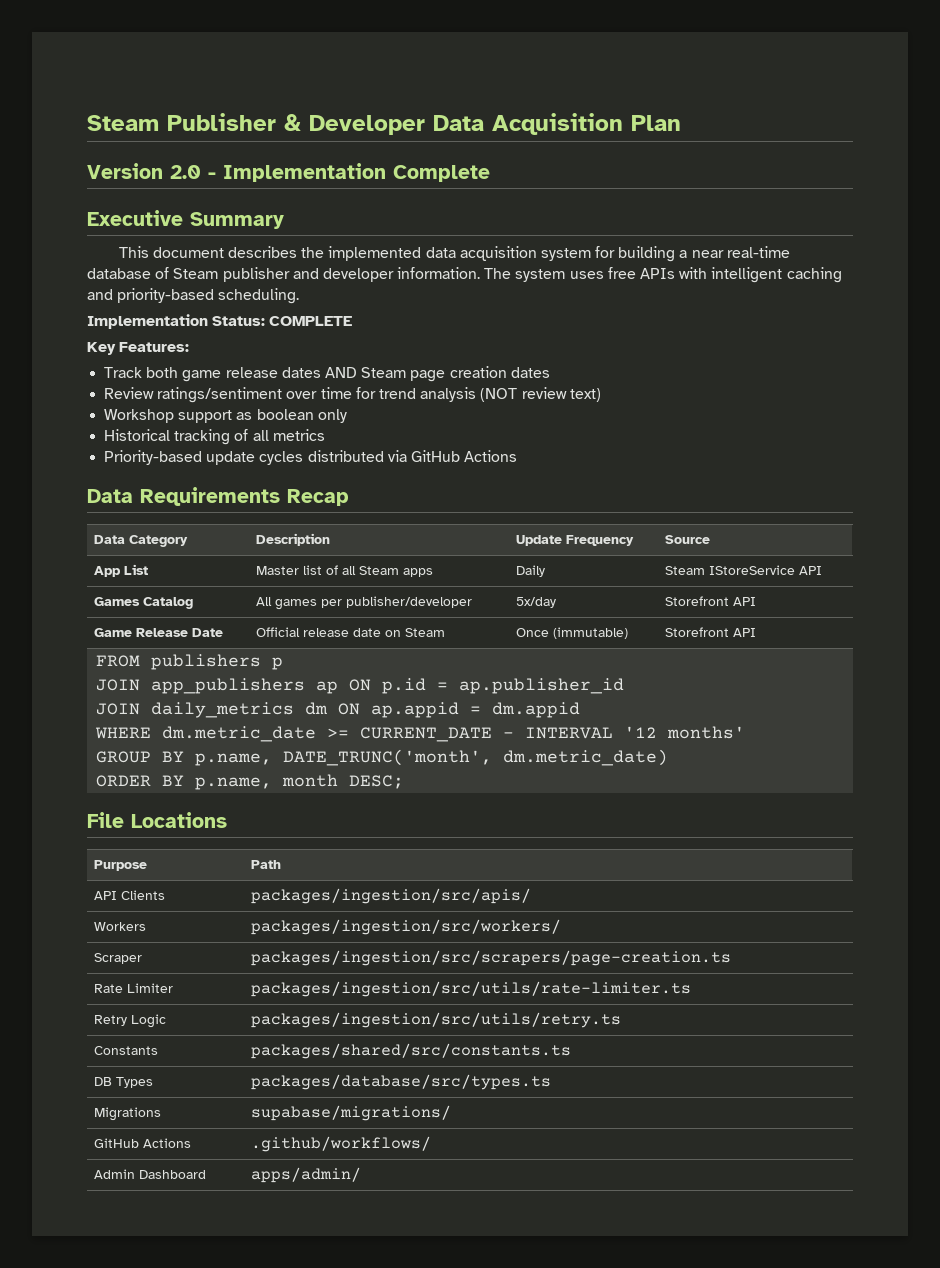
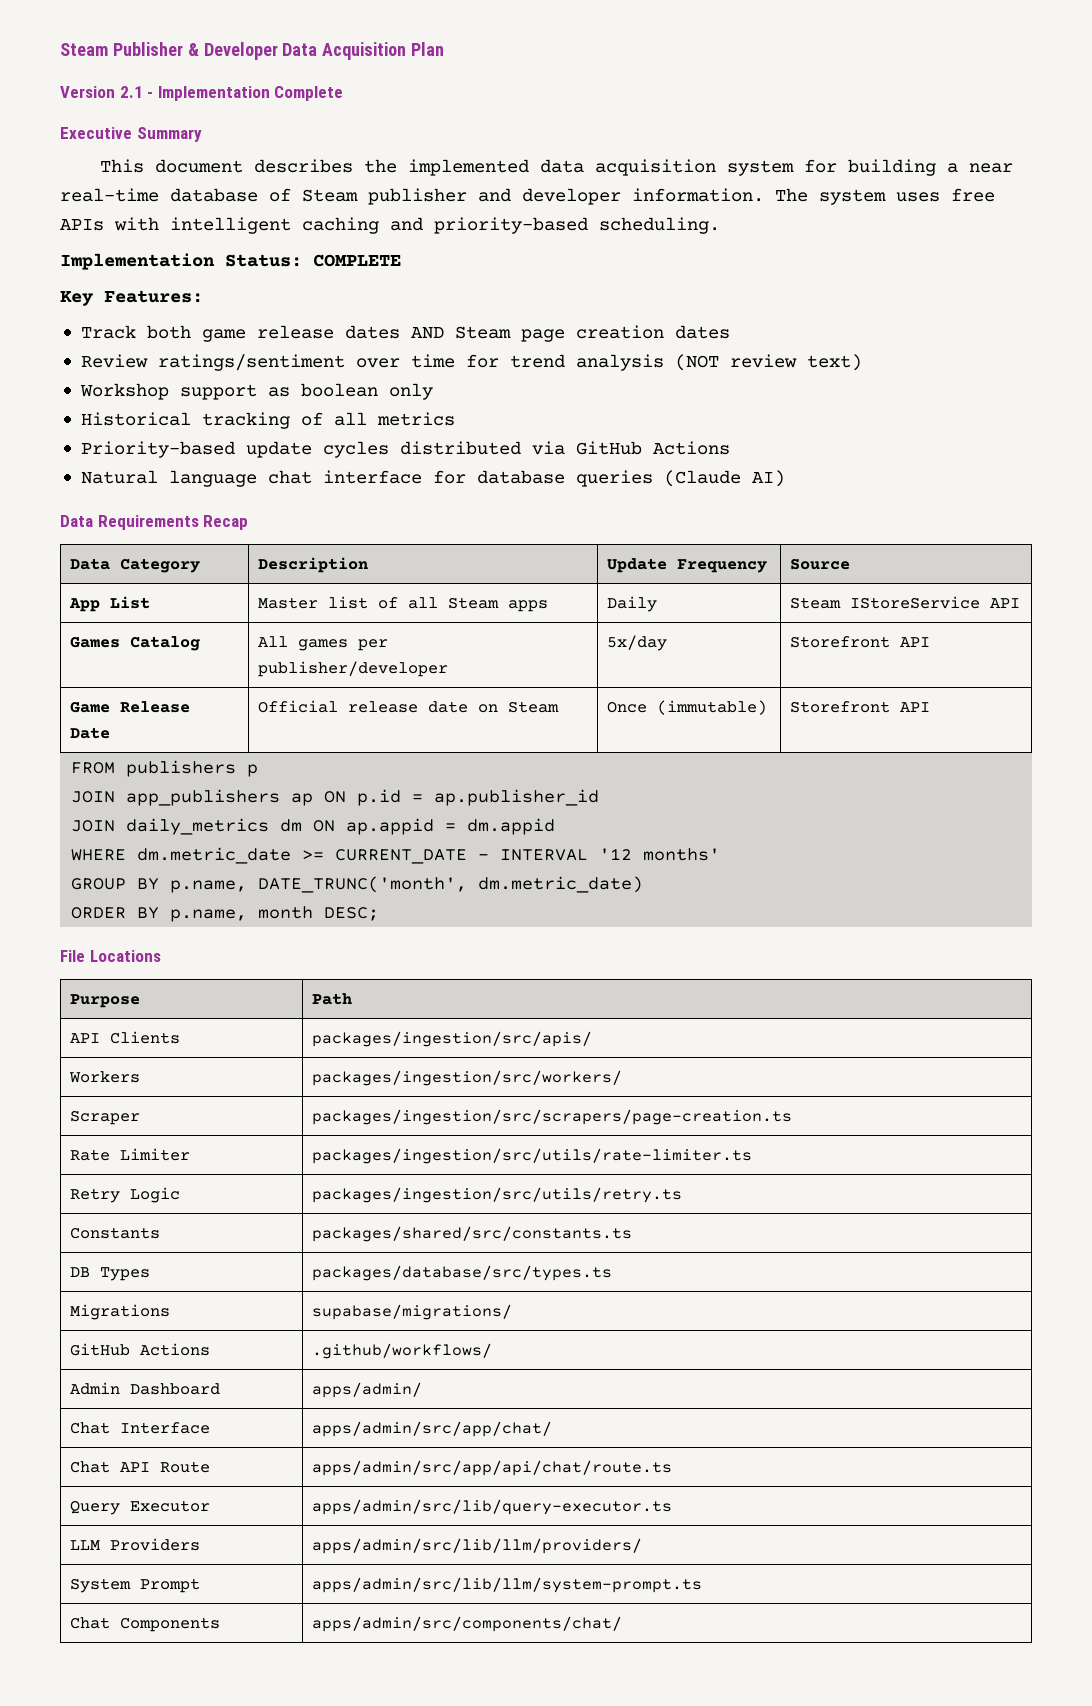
- Version 2.0 - Implementation Complete
+ Version 2.1 - Implementation Complete
+ Natural language chat interface for database queries (Claude AI)
+ Chat Interface | apps/admin/src/app/chat/
+ Chat API Route | apps/admin/src/app/api/chat/route.ts
+ Query Executor | apps/admin/src/lib/query-executor.ts
+ LLM Providers | apps/admin/src/lib/llm/providers/
+ System Prompt | apps/admin/src/lib/llm/system-prompt.ts
+ Chat Components | apps/admin/src/components/chat/

